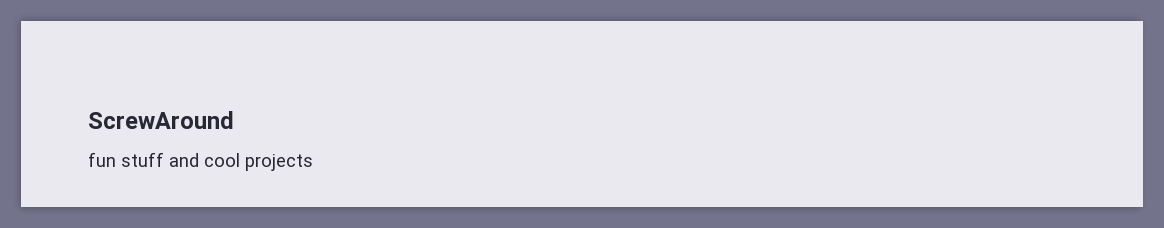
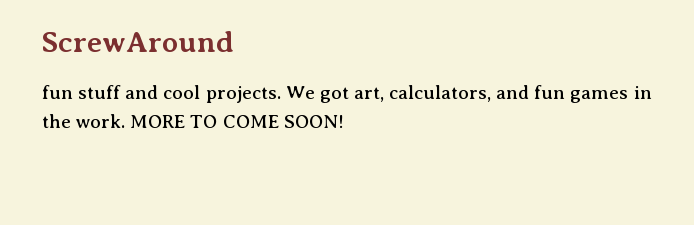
- fun stuff and cool projects
+ fun stuff and cool projects. We got art, calculators, and fun games in the work. MORE TO COME SOON!

